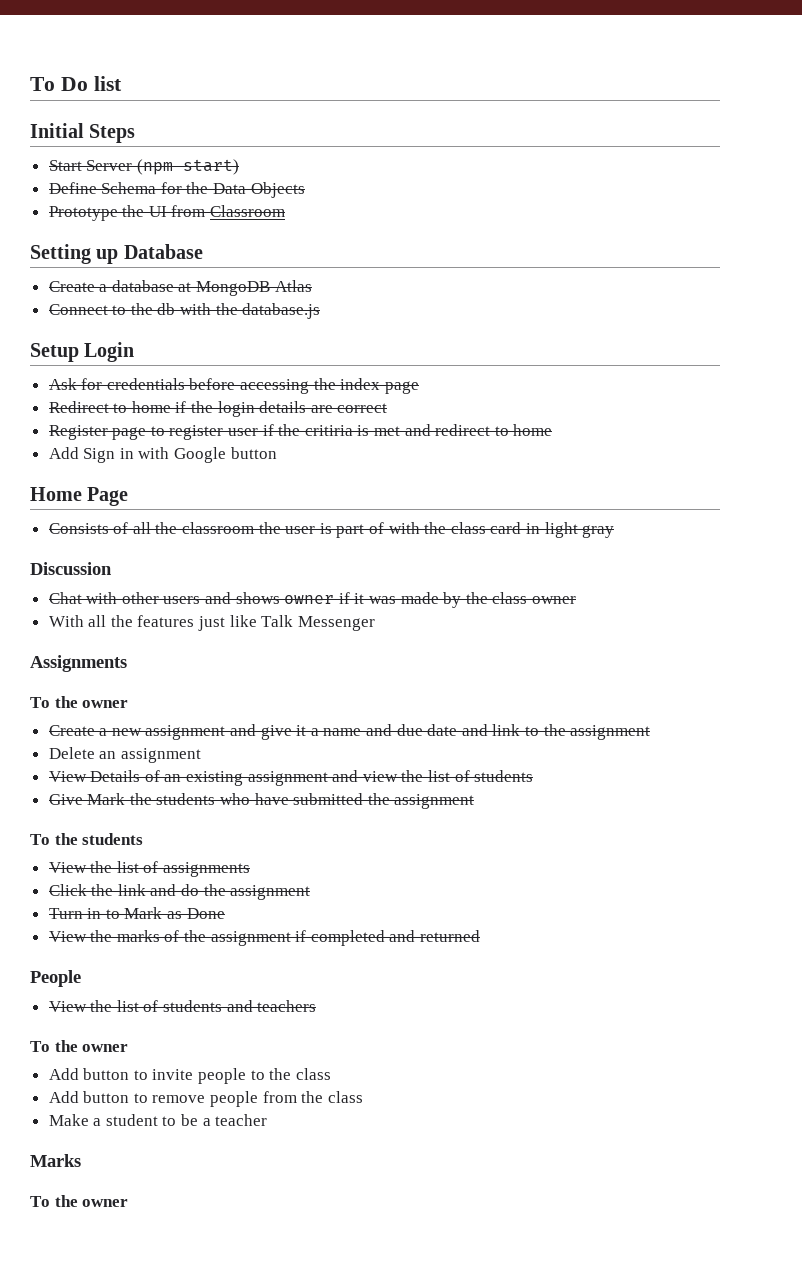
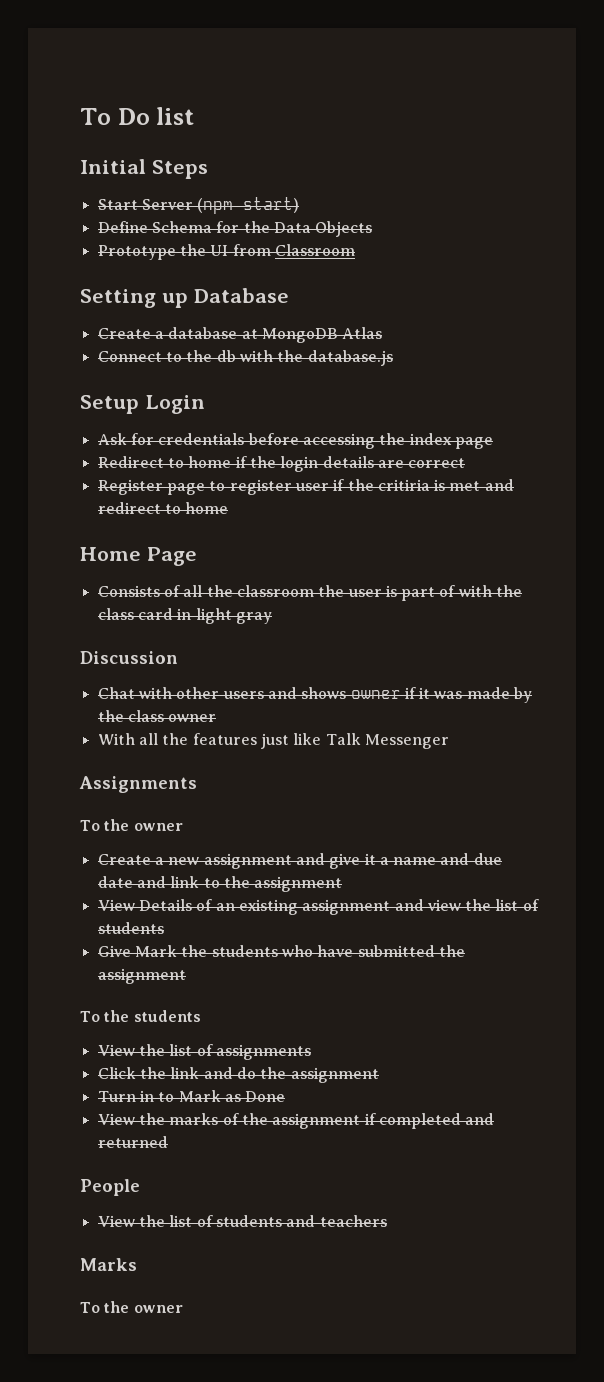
- Add Sign in with Google button
- Delete an assignment
  View the list of students and teachers
- To the owner
- Add button to invite people to the class
- Add button to remove people from the class
- Make a student to be a teacher

